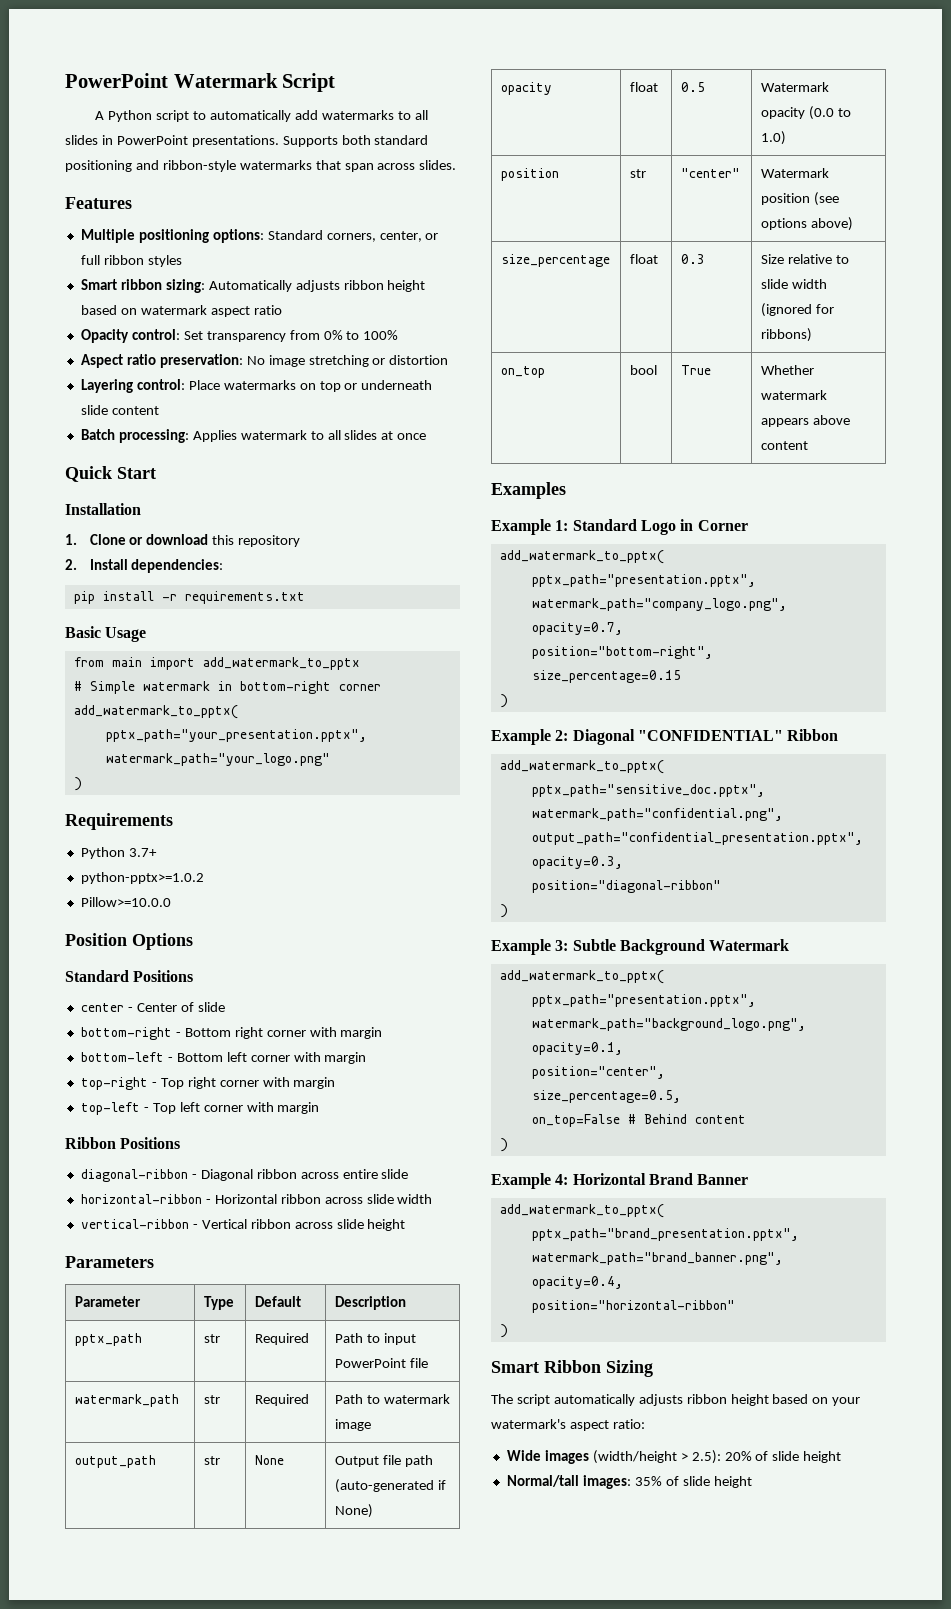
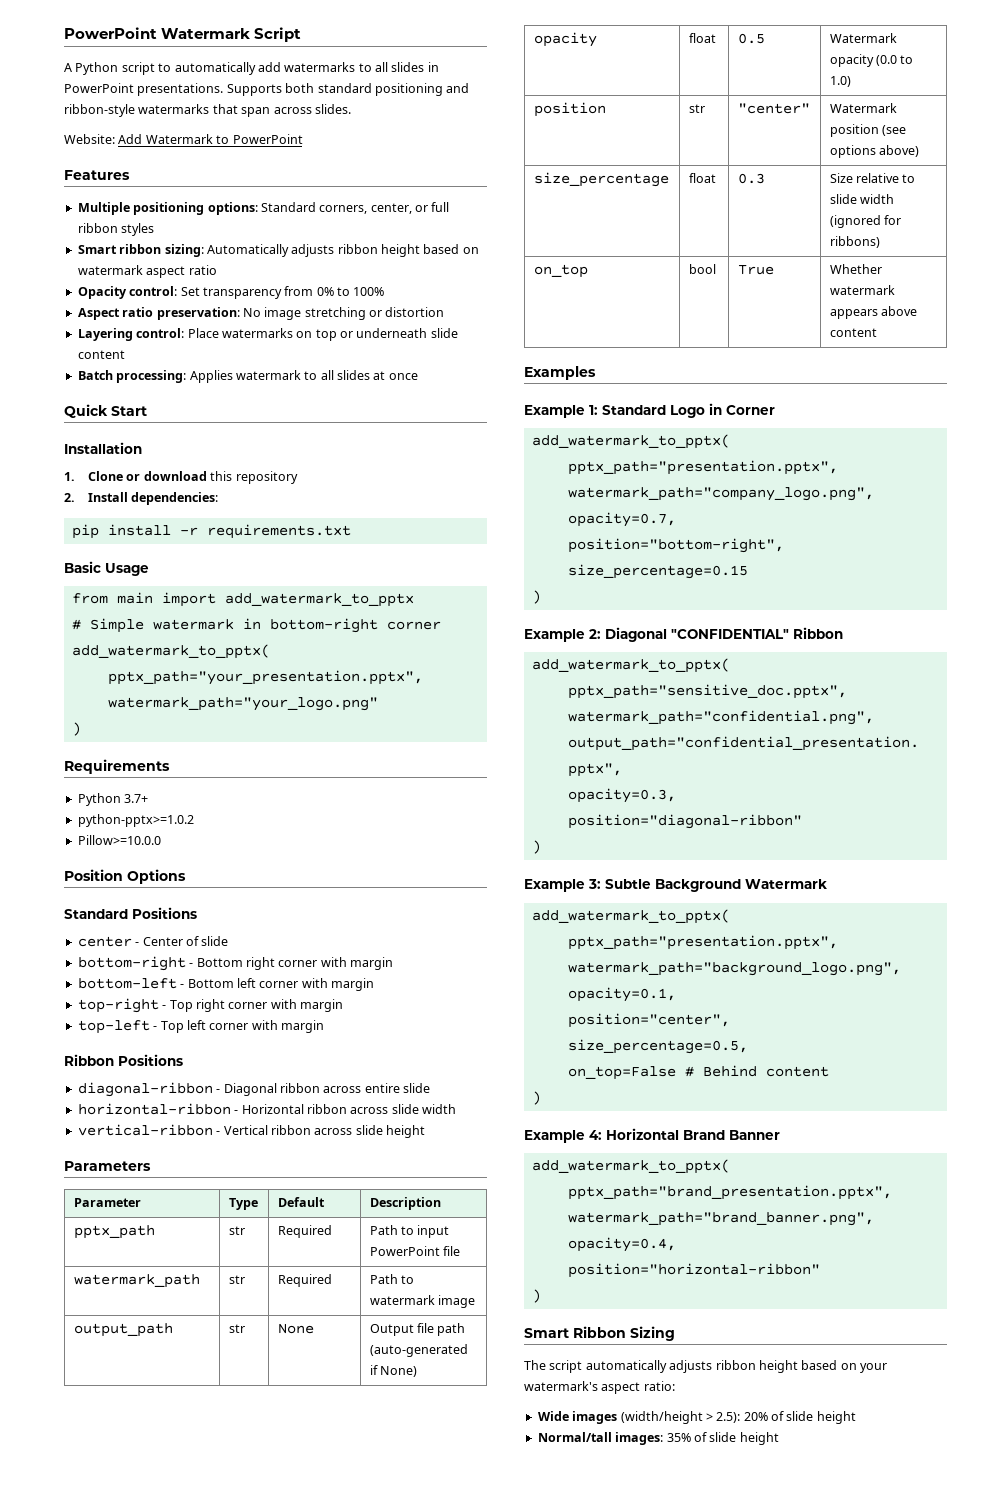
+ Website: Add Watermark to PowerPoint

